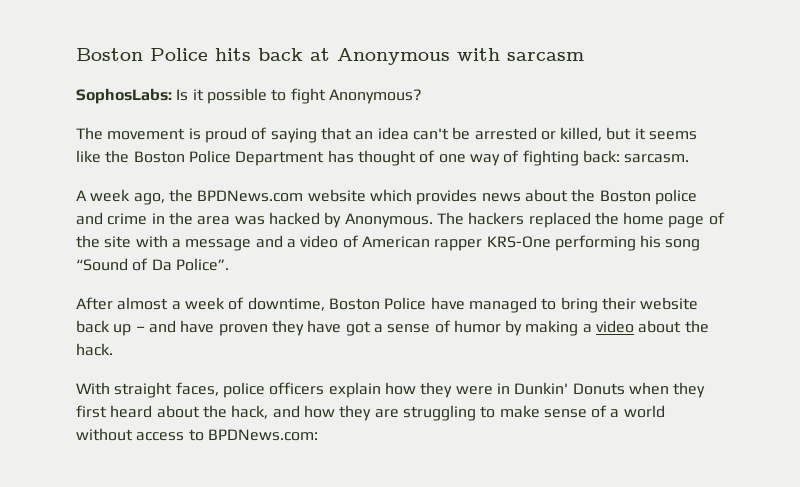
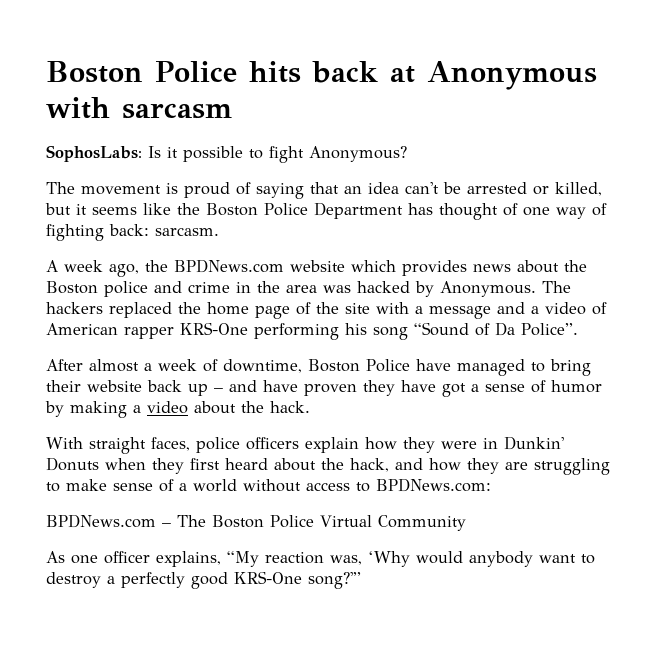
+ BPDNews.com – The Boston Police Virtual Community
+ As one officer explains, “My reaction was, ‘Why would anybody want to destroy a perfectly good KRS-One song?'”

